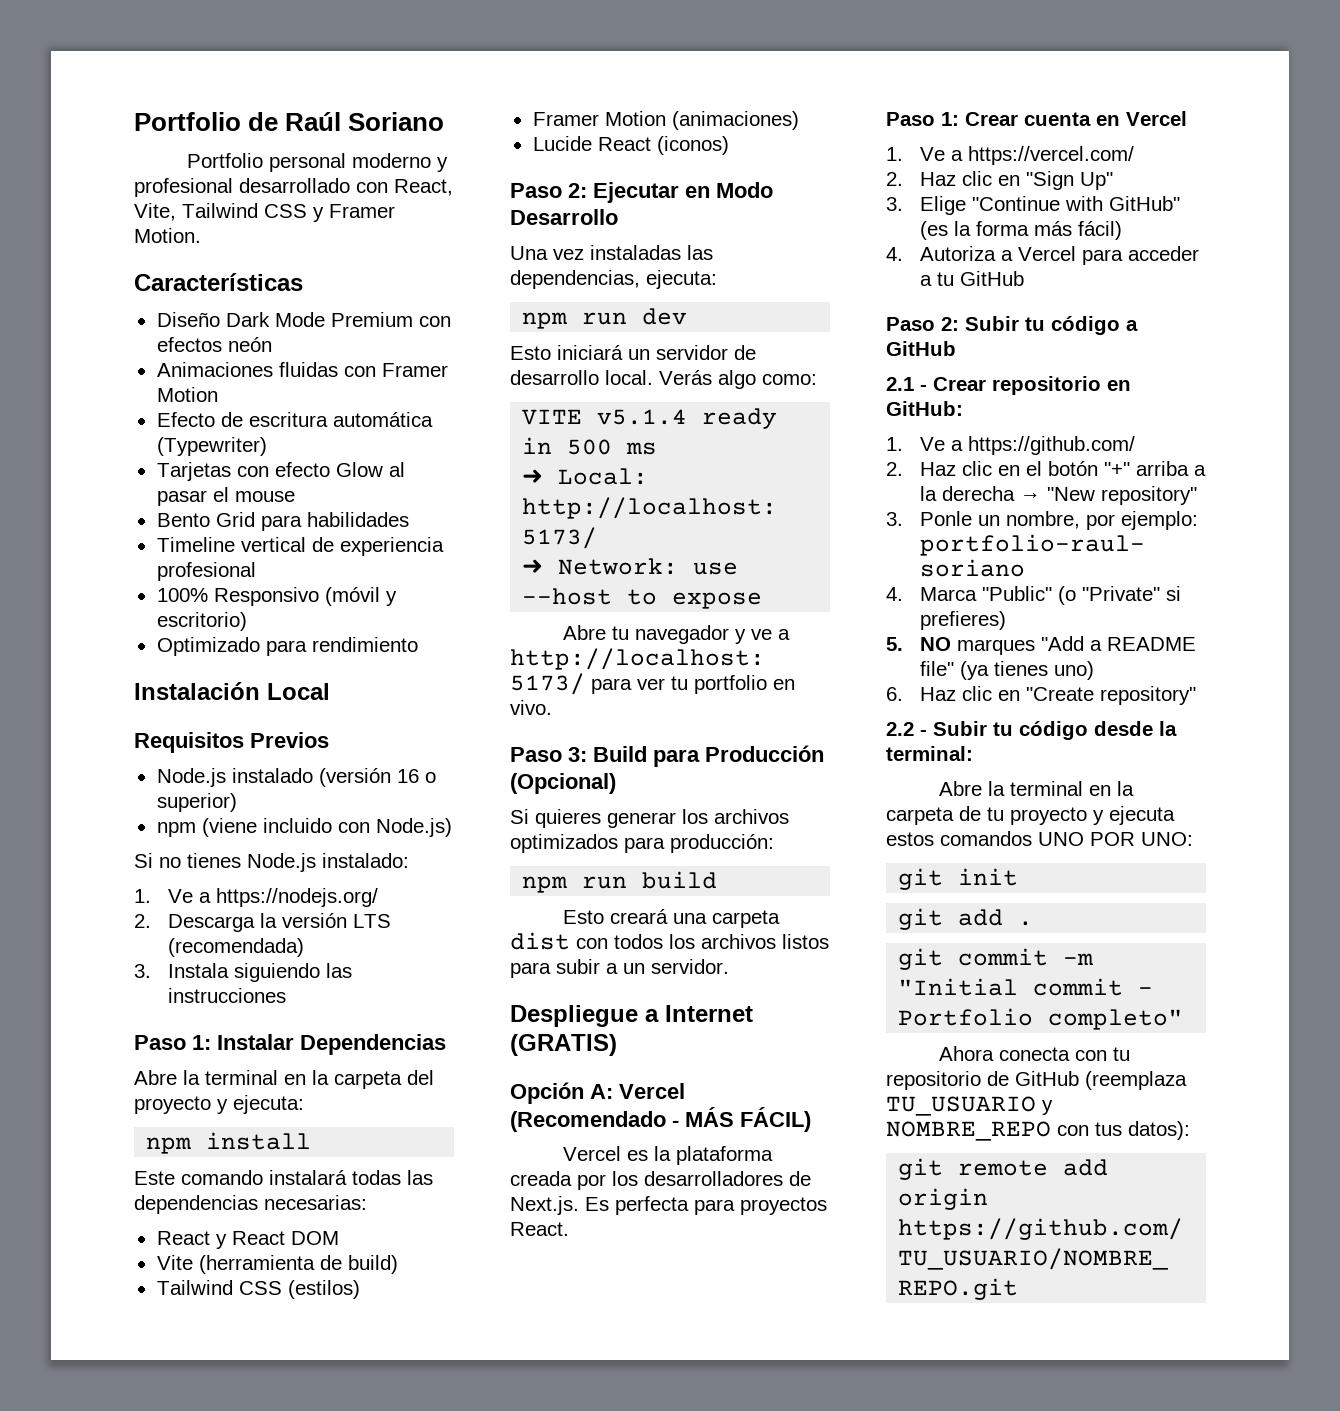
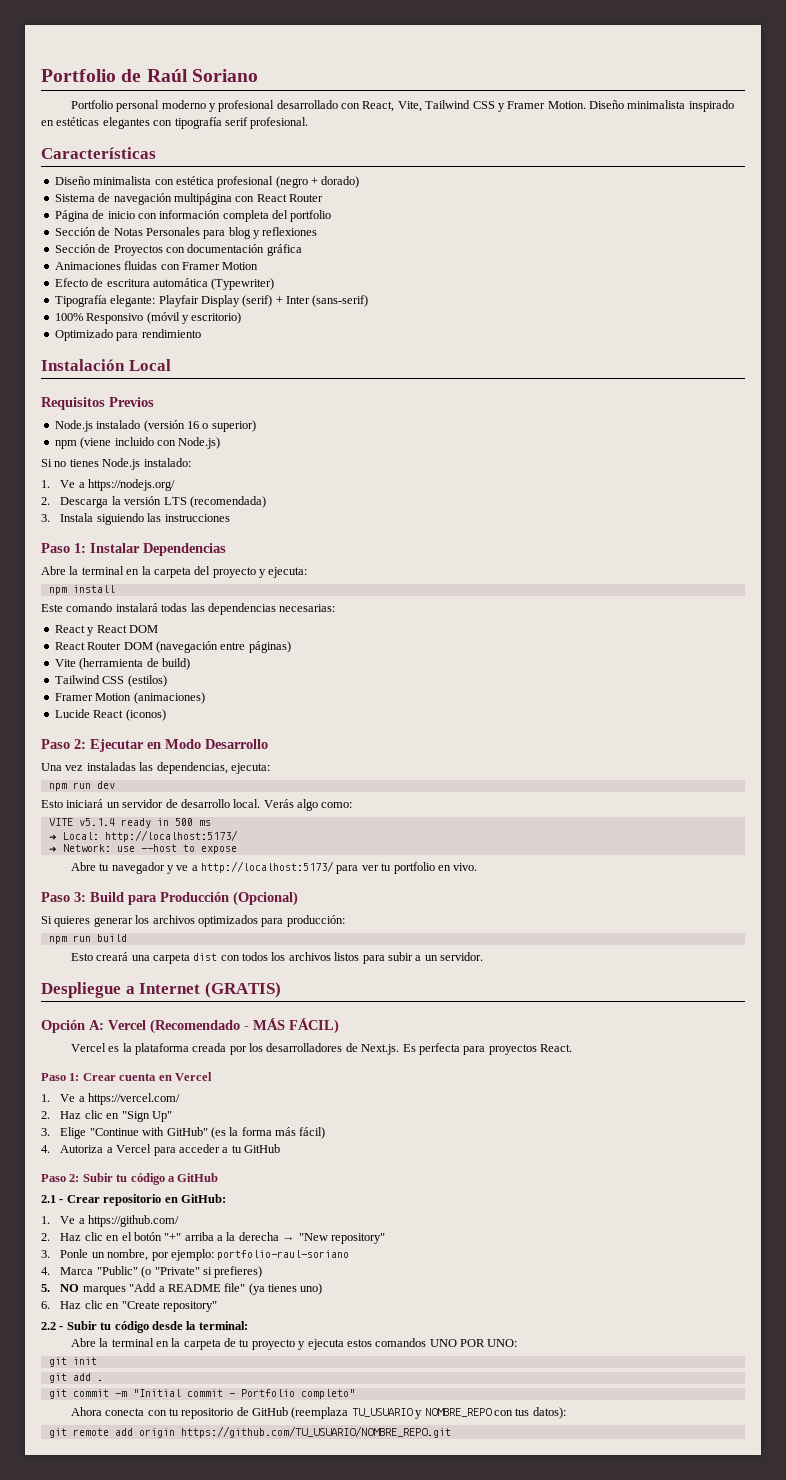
- Portfolio personal moderno y profesional desarrollado con React, Vite, Tailwind CSS y Framer Motion.
+ Portfolio personal moderno y profesional desarrollado con React, Vite, Tailwind CSS y Framer Motion. Diseño minimalista inspirado en estéticas elegantes con tipografía serif profesional.
  Características
- Diseño Dark Mode Premium con efectos neón
+ Diseño minimalista con estética profesional (negro + dorado)
+ Sistema de navegación multipágina con React Router
+ Página de inicio con información completa del portfolio
+ Sección de Notas Personales para blog y reflexiones
+ Sección de Proyectos con documentación gráfica
- Tarjetas con efecto Glow al pasar el mouse
- Bento Grid para habilidades
- Timeline vertical de experiencia profesional
+ Tipografía elegante: Playfair Display (serif) + Inter (sans-serif)
+ React Router DOM (navegación entre páginas)

